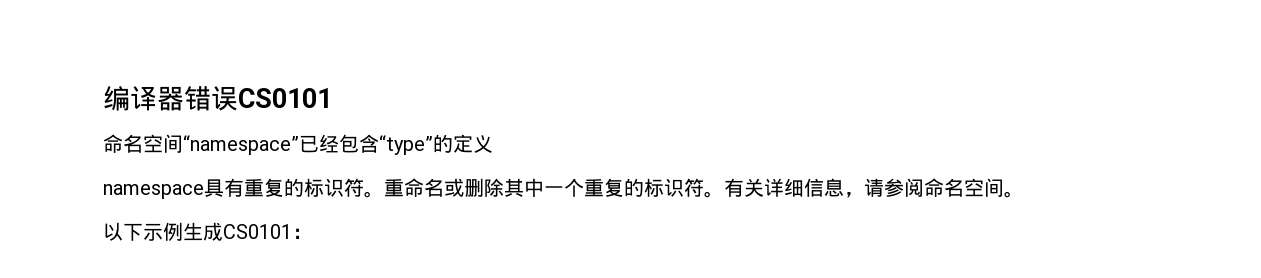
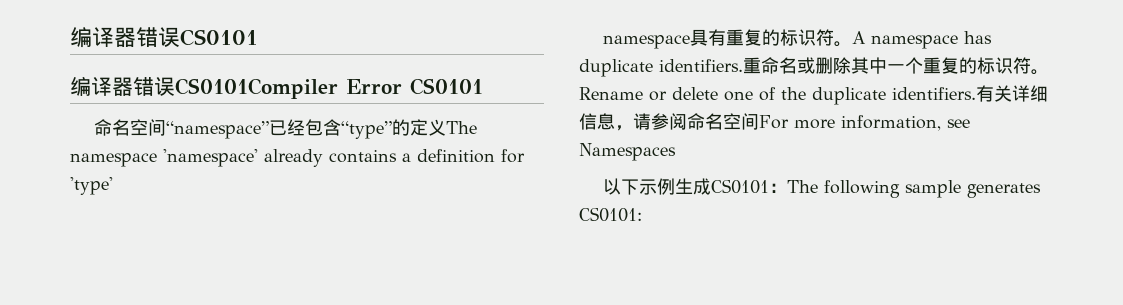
+ 编译器错误CS0101Compiler Error CS0101
- 命名空间“namespace”已经包含“type”的定义
+ 命名空间“namespace”已经包含“type”的定义The namespace 'namespace' already contains a definition for 'type'
+ A namespace has duplicate identifiers.
+ Rename or delete one of the duplicate identifiers.
- 有关详细信息，请参阅命名空间。
+ 有关详细信息，请参阅命名空间For more information, see Namespaces
- 以下示例生成CS0101：
+ 以下示例生成CS0101：The following sample generates CS0101:

